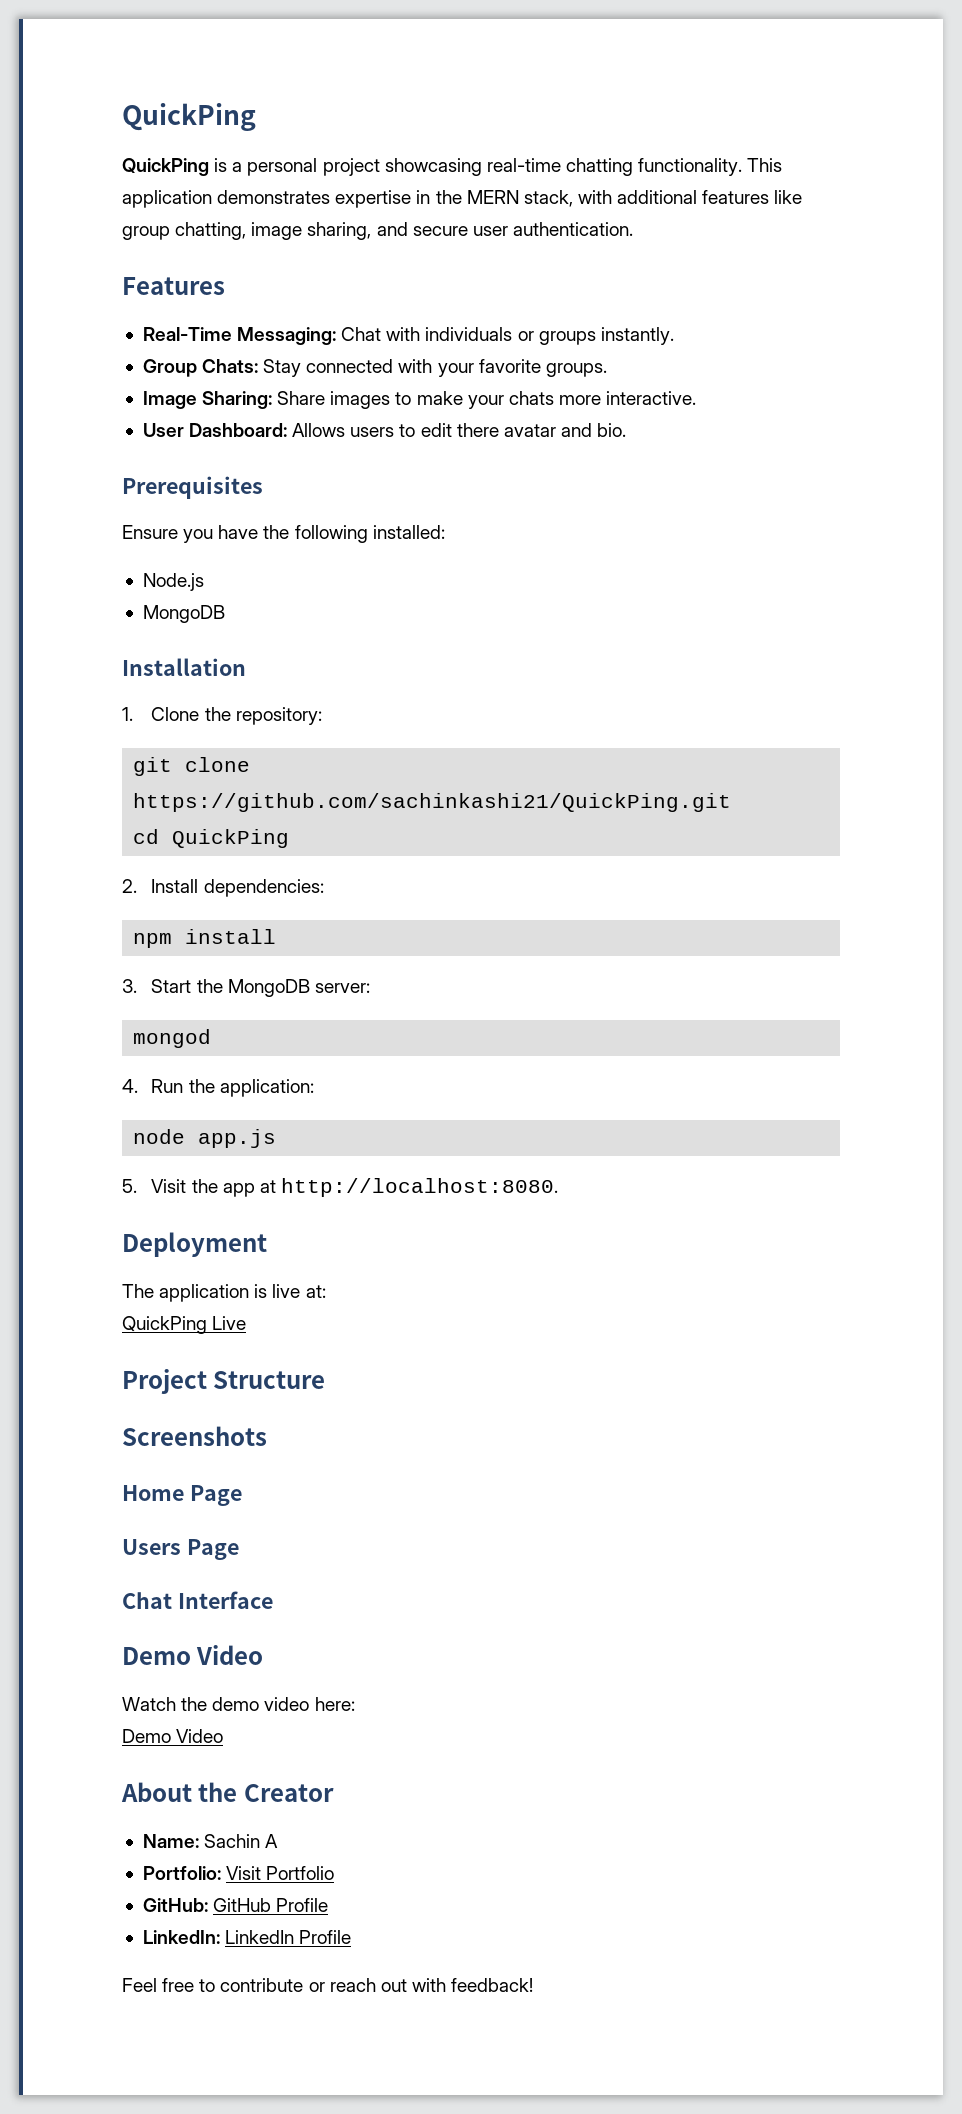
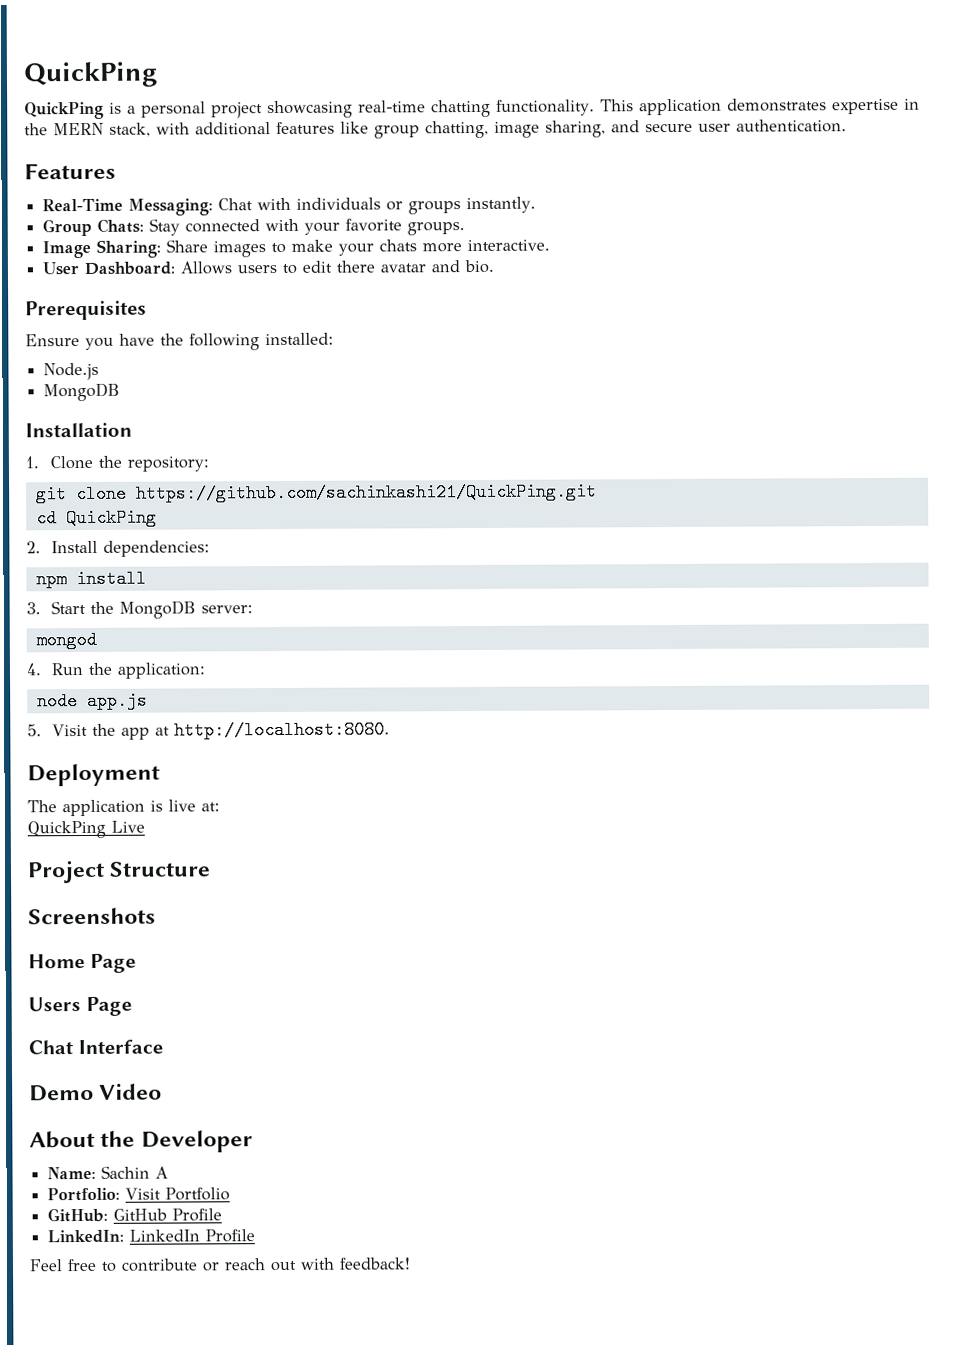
- Watch the demo video here:
- Demo Video
- About the Creator
+ About the Developer

